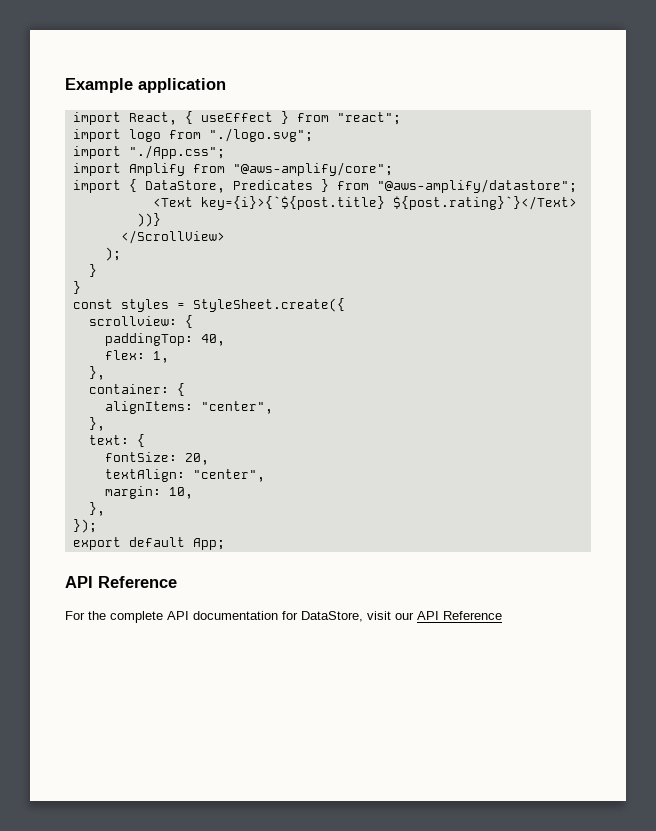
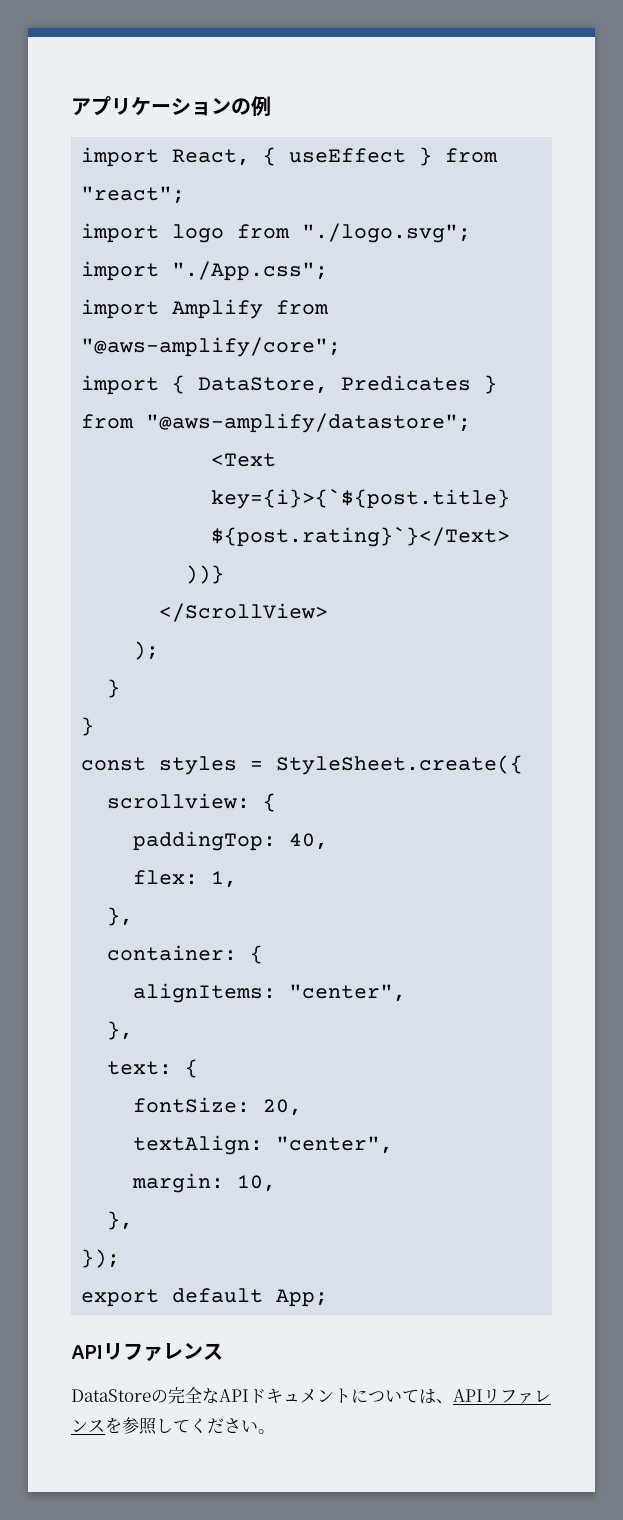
- Example application
+ アプリケーションの例
  export default App;
- API Reference
- For the complete API documentation for DataStore, visit our API Reference
+ APIリファレンス
+ DataStoreの完全なAPIドキュメントについては、APIリファレンスを参照してください。

